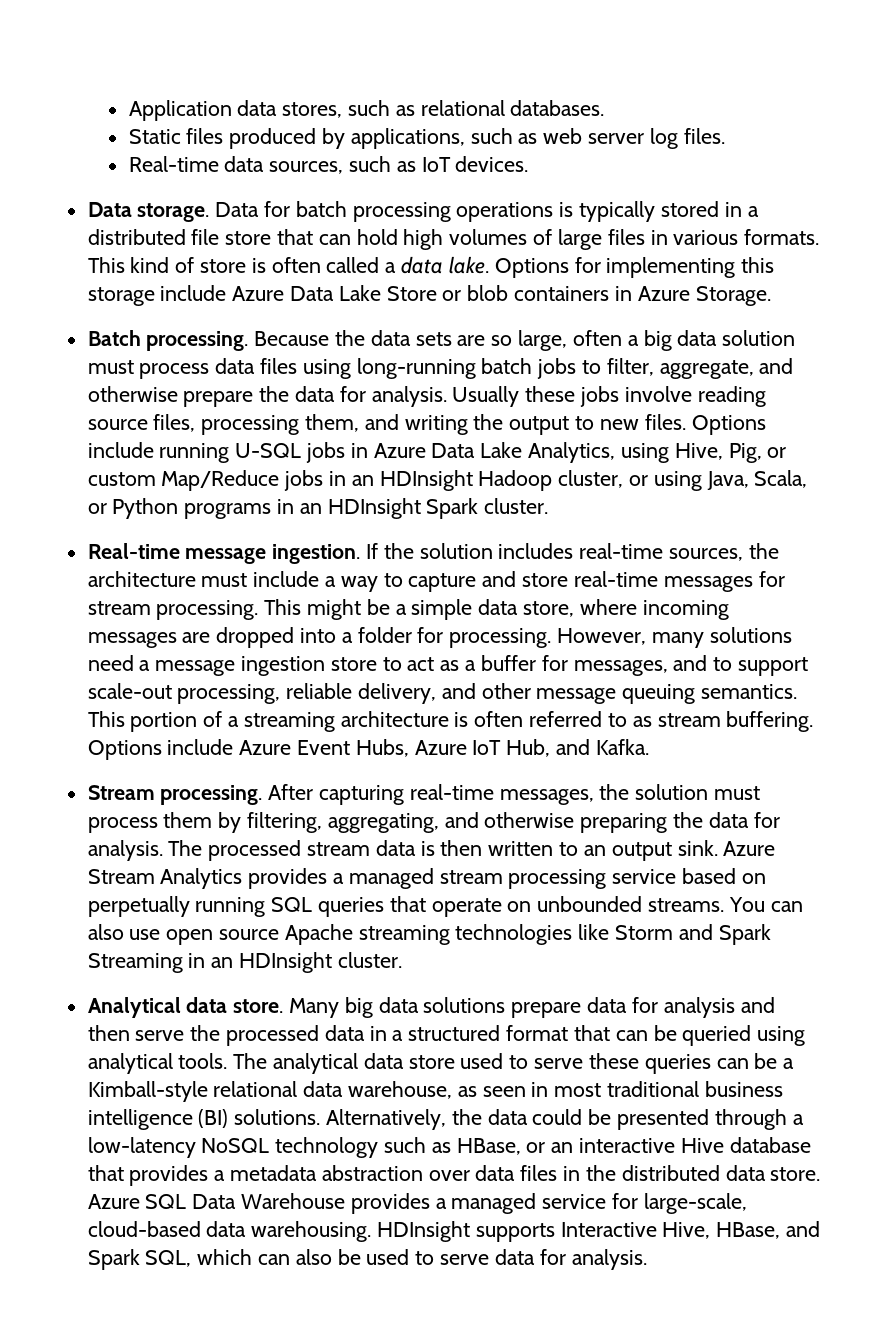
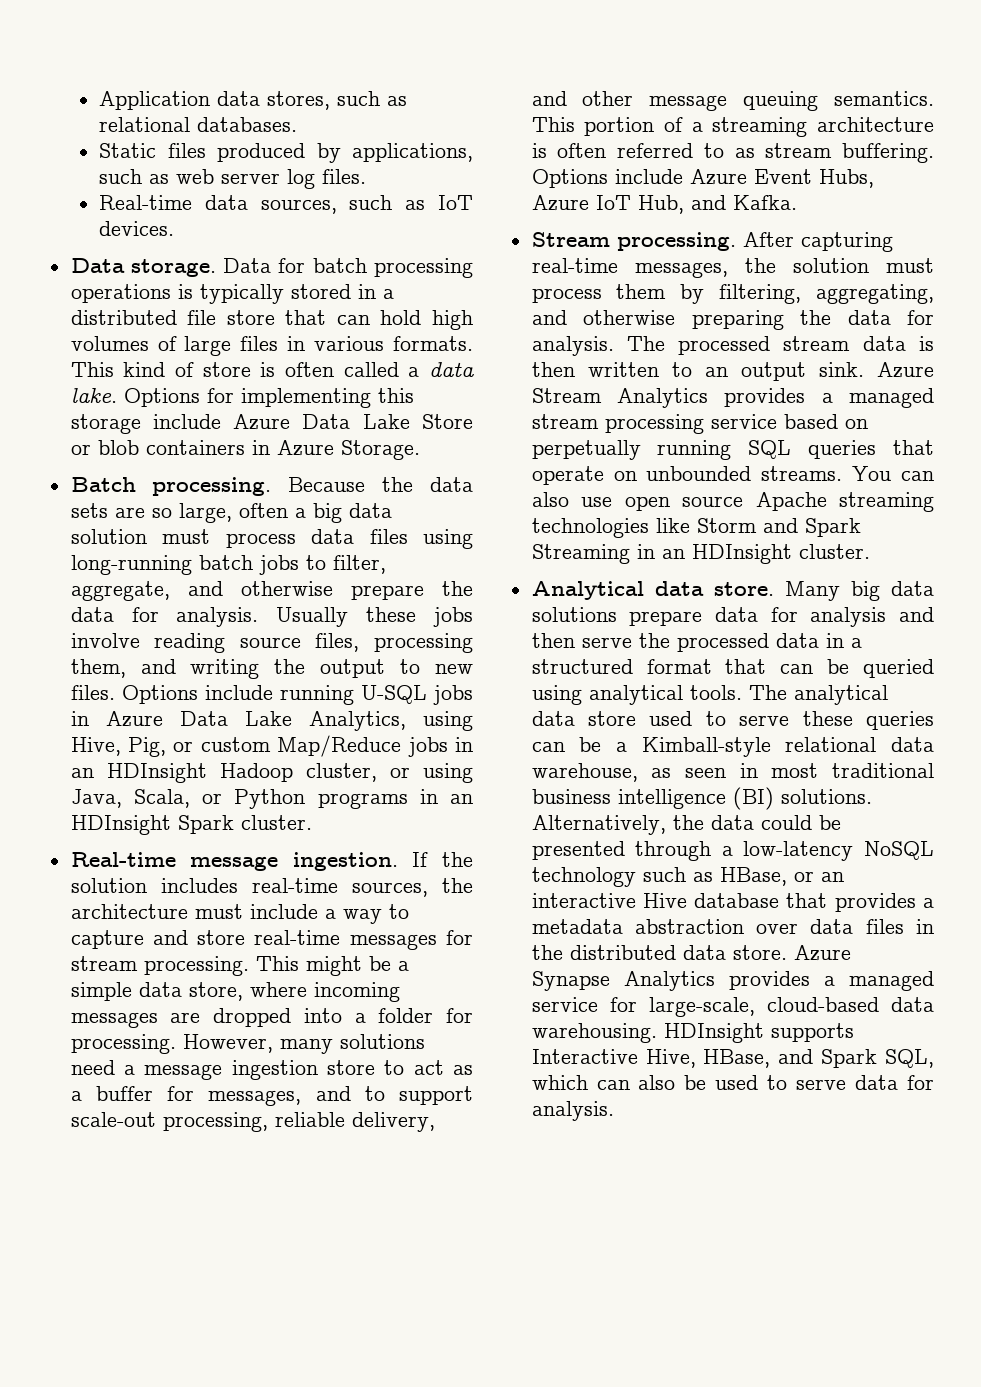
- Azure SQL Data Warehouse provides a managed service for large-scale, cloud-based data warehousing.
+ Azure Synapse Analytics provides a managed service for large-scale, cloud-based data warehousing.

